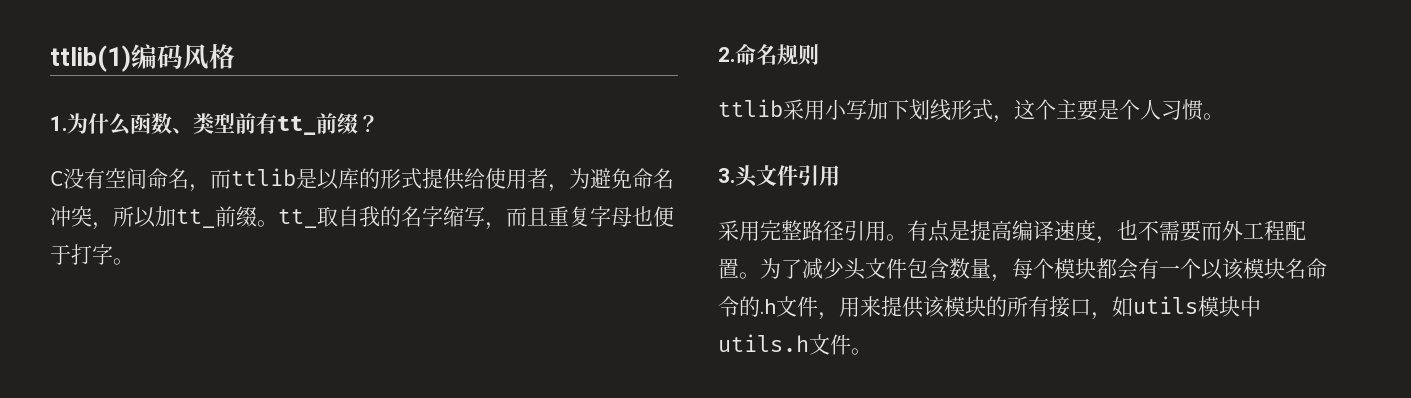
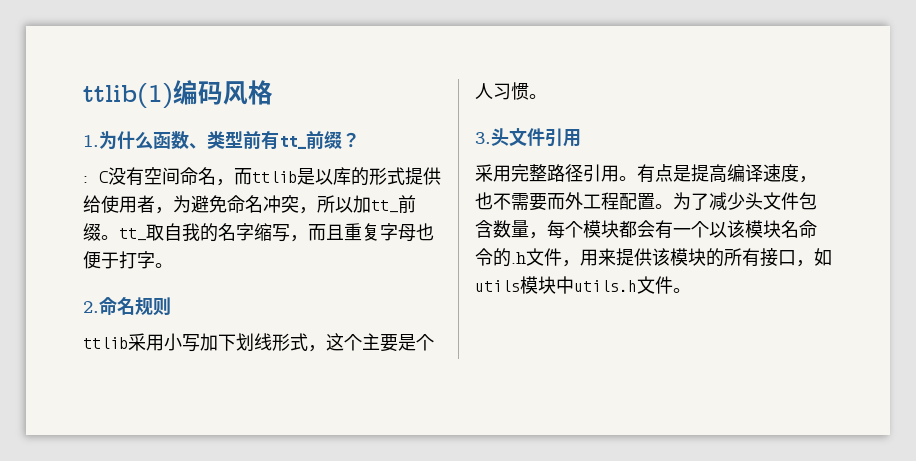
- C没有空间命名，而ttlib是以库的形式提供给使用者，为避免命名冲突，所以加tt_前缀。tt_取自我的名字缩写，而且重复字母也便于打字。
+ : C没有空间命名，而ttlib是以库的形式提供给使用者，为避免命名冲突，所以加tt_前缀。tt_取自我的名字缩写，而且重复字母也便于打字。

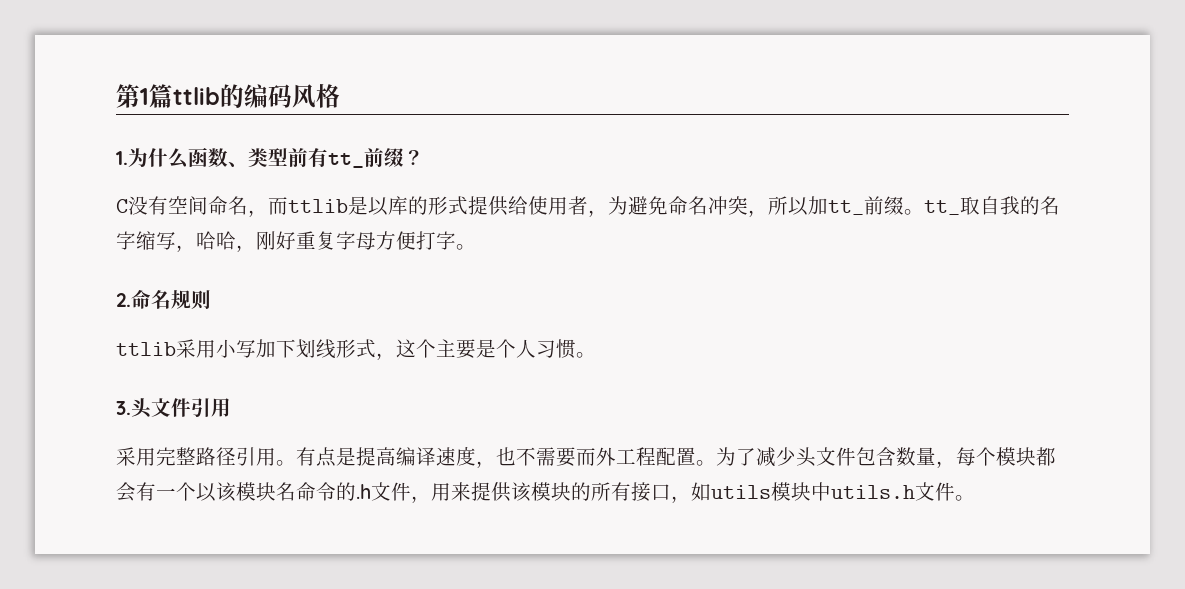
- ttlib(1)编码风格
+ 第1篇ttlib的编码风格
- : C没有空间命名，而ttlib是以库的形式提供给使用者，为避免命名冲突，所以加tt_前缀。tt_取自我的名字缩写，而且重复字母也便于打字。
+ C没有空间命名，而ttlib是以库的形式提供给使用者，为避免命名冲突，所以加tt_前缀。tt_取自我的名字缩写，哈哈，刚好重复字母方便打字。

